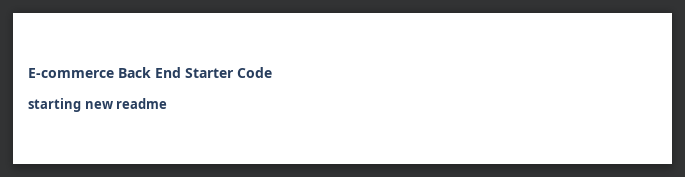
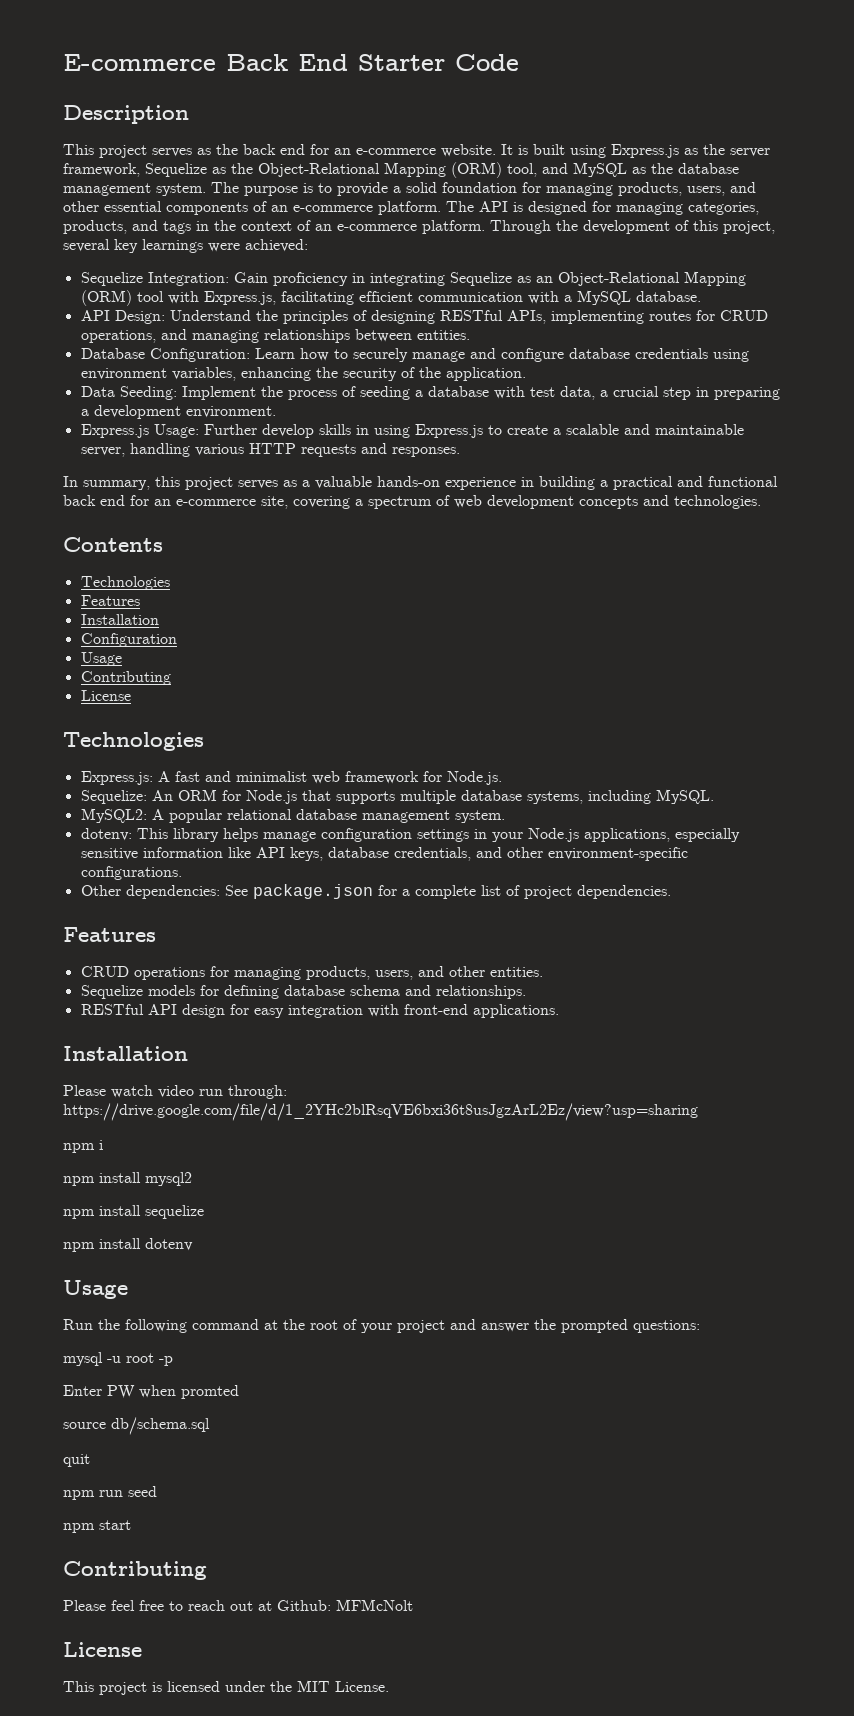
- starting new readme
+ Description
+ This project serves as the back end for an e-commerce website. It is built using Express.js as the server framework, Sequelize as the Object-Relational Mapping (ORM) tool, and MySQL as the database management system. The purpose is to provide a solid foundation for managing products, users, and other essential components of an e-commerce platform. The API is designed for managing categories, products, and tags in the context of an e-commerce platform. Through the development of this project, several key learnings were achieved:
+ Sequelize Integration: Gain proficiency in integrating Sequelize as an Object-Relational Mapping (ORM) tool with Express.js, facilitating efficient communication with a MySQL database.
+ API Design: Understand the principles of designing RESTful APIs, implementing routes for CRUD operations, and managing relationships between entities.
+ Database Configuration: Learn how to securely manage and configure database credentials using environment variables, enhancing the security of the application.
+ Data Seeding: Implement the process of seeding a database with test data, a crucial step in preparing a development environment.
+ Express.js Usage: Further develop skills in using Express.js to create a scalable and maintainable server, handling various HTTP requests and responses.
+ In summary, this project serves as a valuable hands-on experience in building a practical and functional back end for an e-commerce site, covering a spectrum of web development concepts and technologies.
+ Contents
+ Technologies
+ Features
+ Installation
+ Configuration
+ Usage
+ Contributing
+ License
+ Technologies
+ Express.js: A fast and minimalist web framework for Node.js.
+ Sequelize: An ORM for Node.js that supports multiple database systems, including MySQL.
+ MySQL2: A popular relational database management system.
+ dotenv: This library helps manage configuration settings in your Node.js applications, especially sensitive information like API keys, database credentials, and other environment-specific configurations.
+ Other dependencies: See package.json for a complete list of project dependencies.
+ Features
+ CRUD operations for managing products, users, and other entities.
+ Sequelize models for defining database schema and relationships.
+ RESTful API design for easy integration with front-end applications.
+ Installation
+ Please watch video run through: https://drive.google.com/file/d/1_2YHc2blRsqVE6bxi36t8usJgzArL2Ez/view?usp=sharing
+ npm i
+ npm install mysql2
+ npm install sequelize
+ npm install dotenv
+ Usage
+ Run the following command at the root of your project and answer the prompted questions:
+ mysql -u root -p
+ Enter PW when promted
+ source db/schema.sql
+ quit
+ npm run seed
+ npm start
+ Contributing
+ Please feel free to reach out at Github: MFMcNolt
+ License
+ This project is licensed under the MIT License.

